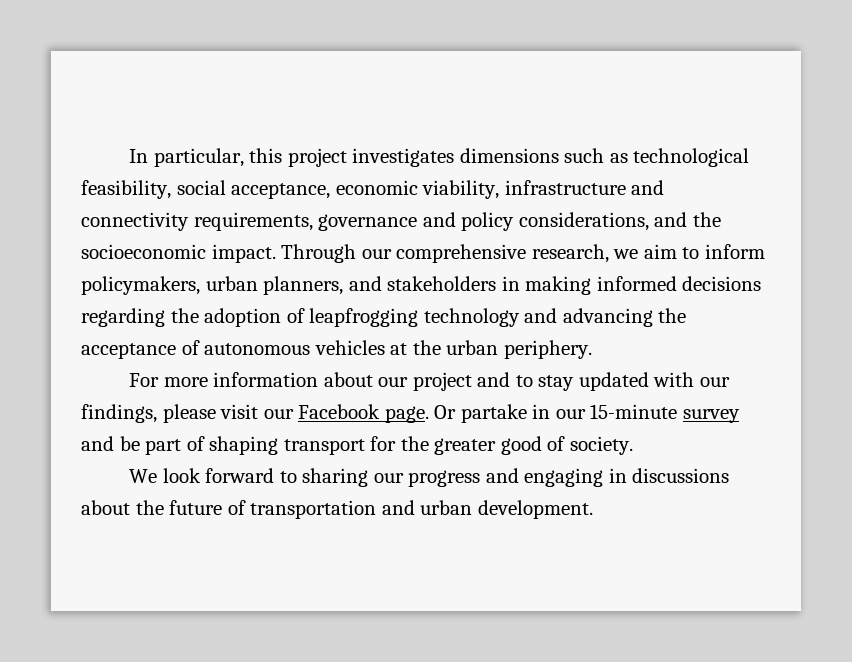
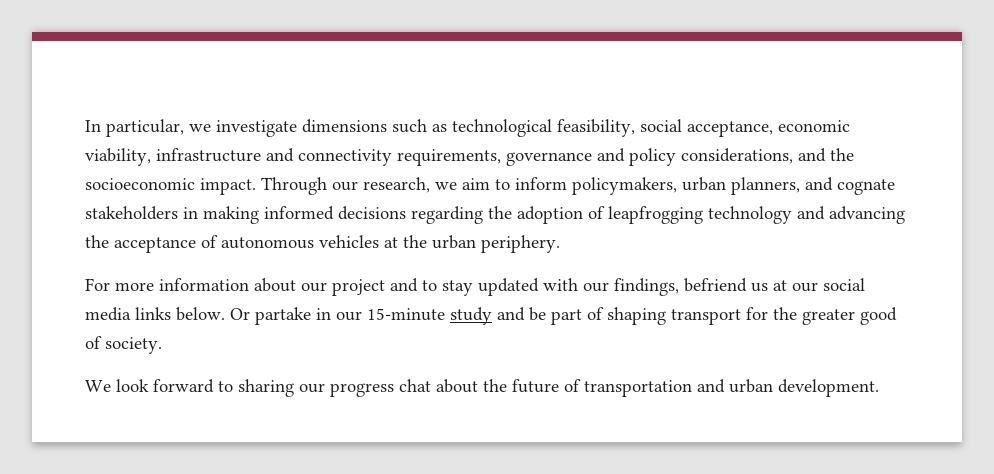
- In particular, this project investigates dimensions such as technological feasibility, social acceptance, economic viability, infrastructure and connectivity requirements, governance and policy considerations, and the socioeconomic impact.
+ In particular, we investigate dimensions such as technological feasibility, social acceptance, economic viability, infrastructure and connectivity requirements, governance and policy considerations, and the socioeconomic impact.
- Through our comprehensive research, we aim to inform policymakers, urban planners, and stakeholders in making informed decisions regarding the adoption of leapfrogging technology and advancing the acceptance of autonomous vehicles at the urban periphery.
+ Through our research, we aim to inform policymakers, urban planners, and cognate stakeholders in making informed decisions regarding the adoption of leapfrogging technology and advancing the acceptance of autonomous vehicles at the urban periphery.
- For more information about our project and to stay updated with our findings, please visit our Facebook page.
+ For more information about our project and to stay updated with our findings, befriend us at our social media links below.
- Or partake in our 15-minute survey and be part of shaping transport for the greater good of society.
+ Or partake in our 15-minute study and be part of shaping transport for the greater good of society.
- We look forward to sharing our progress and engaging in discussions about the future of transportation and urban development.
+ We look forward to sharing our progress chat about the future of transportation and urban development.

